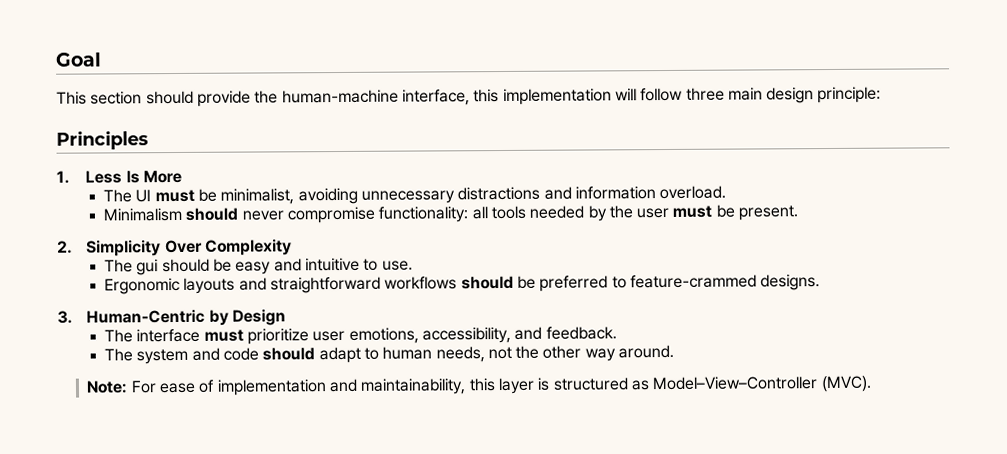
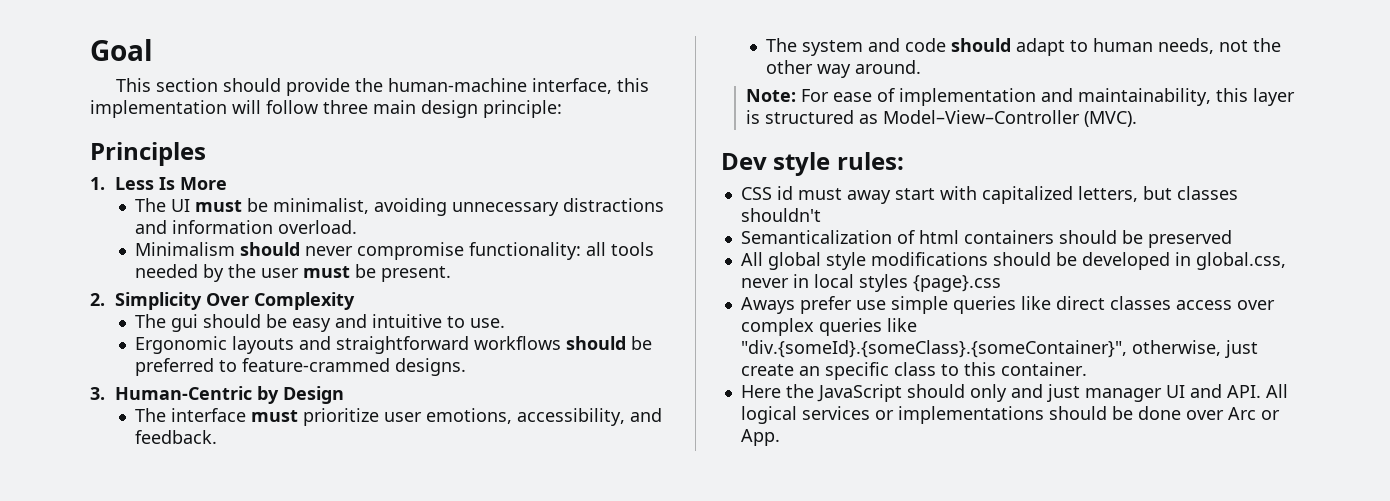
+ Dev style rules:
+ CSS id must away start with capitalized letters, but classes shouldn't
+ Semanticalization of html containers should be preserved
+ All global style modifications should be developed in global.css, never in local styles {page}.css
+ Aways prefer use simple queries like direct classes access over complex queries like "div.{someId}.{someClass}.{someContainer}", otherwise, just create an specific class to this container.
+ Here the JavaScript should only and just manager UI and API. All logical services or implementations should be done over Arc or App.

